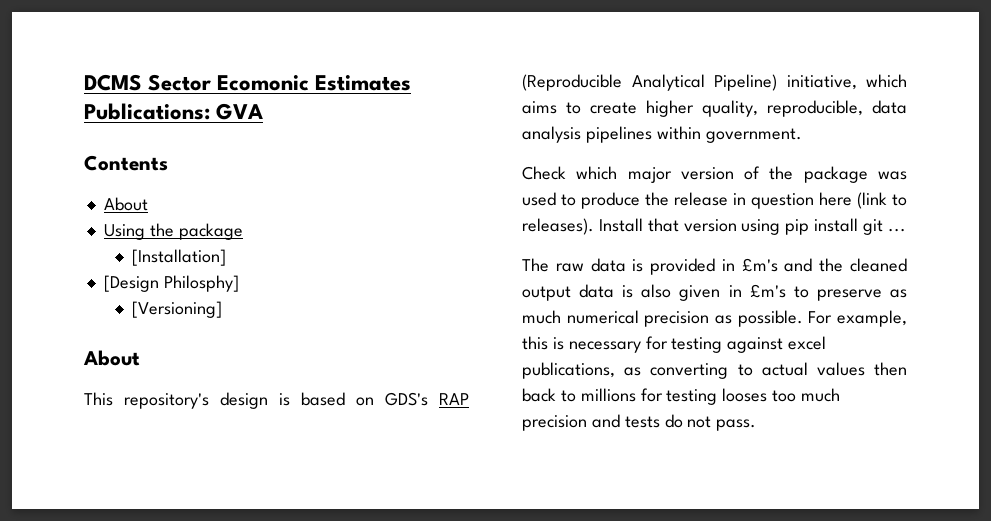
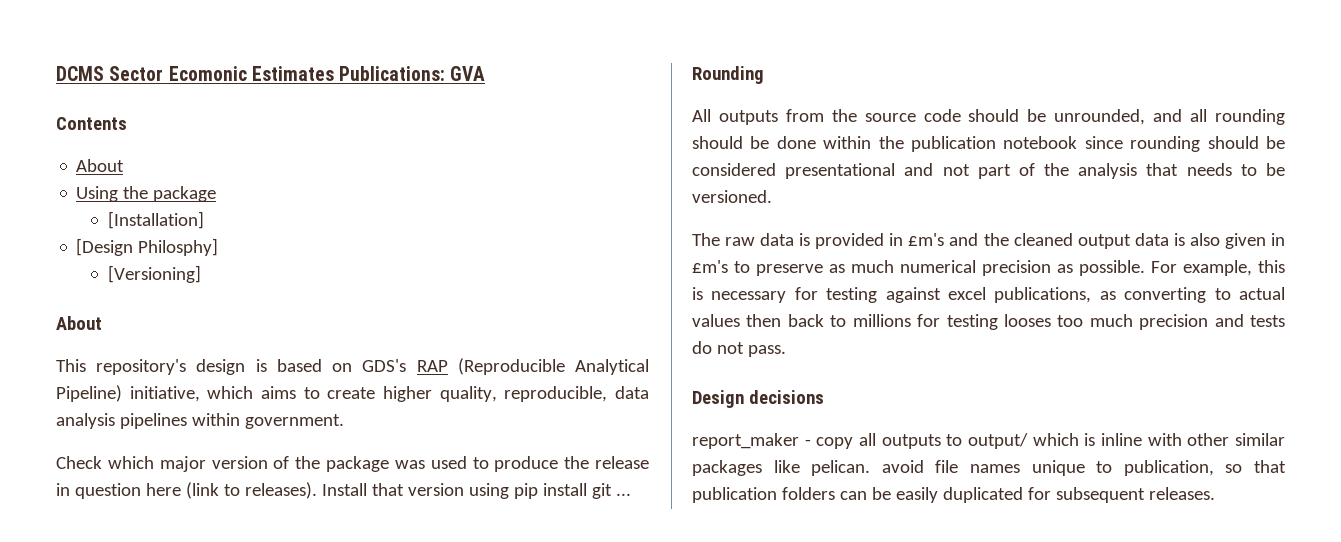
+ Rounding
+ All outputs from the source code should be unrounded, and all rounding should be done within the publication notebook since rounding should be considered presentational and not part of the analysis that needs to be versioned.
+ Design decisions
+ report_maker - copy all outputs to output/ which is inline with other similar packages like pelican. avoid file names unique to publication, so that publication folders can be easily duplicated for subsequent releases.

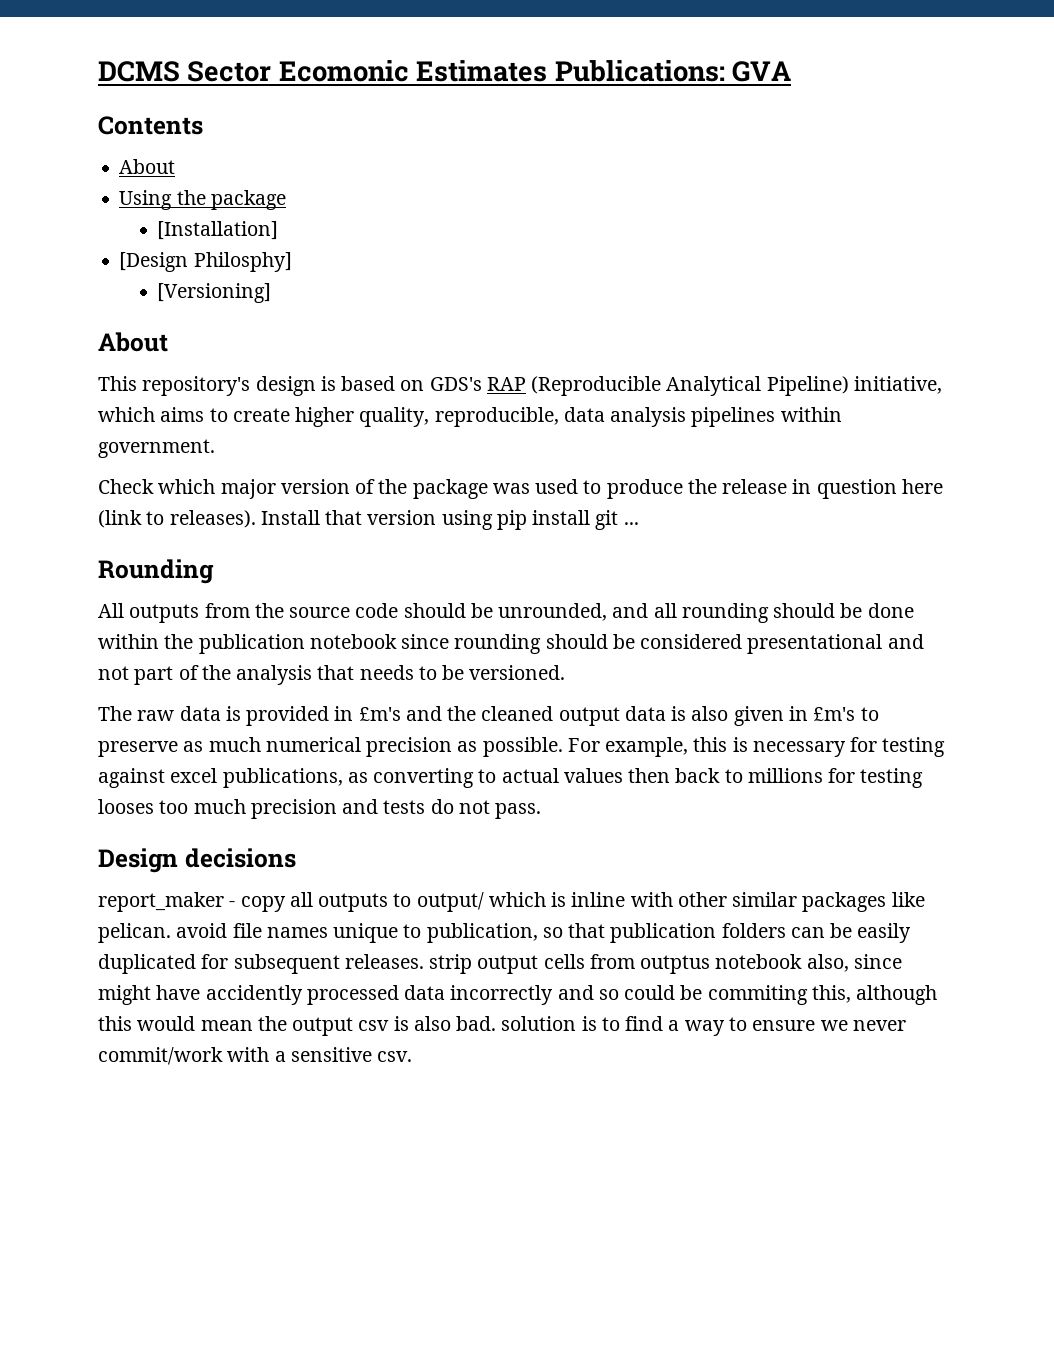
- report_maker - copy all outputs to output/ which is inline with other similar packages like pelican. avoid file names unique to publication, so that publication folders can be easily duplicated for subsequent releases.
+ report_maker - copy all outputs to output/ which is inline with other similar packages like pelican. avoid file names unique to publication, so that publication folders can be easily duplicated for subsequent releases. strip output cells from outptus notebook also, since might have accidently processed data incorrectly and so could be commiting this, although this would mean the output csv is also bad. solution is to find a way to ensure we never commit/work with a sensitive csv.

